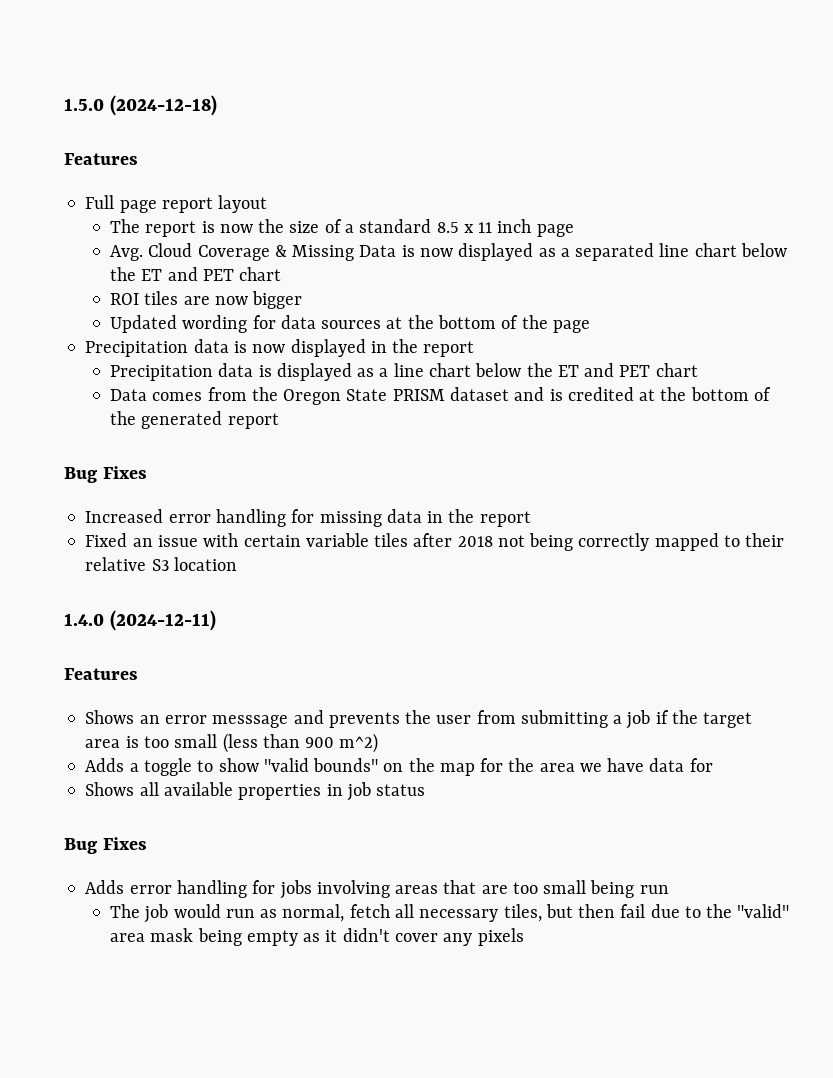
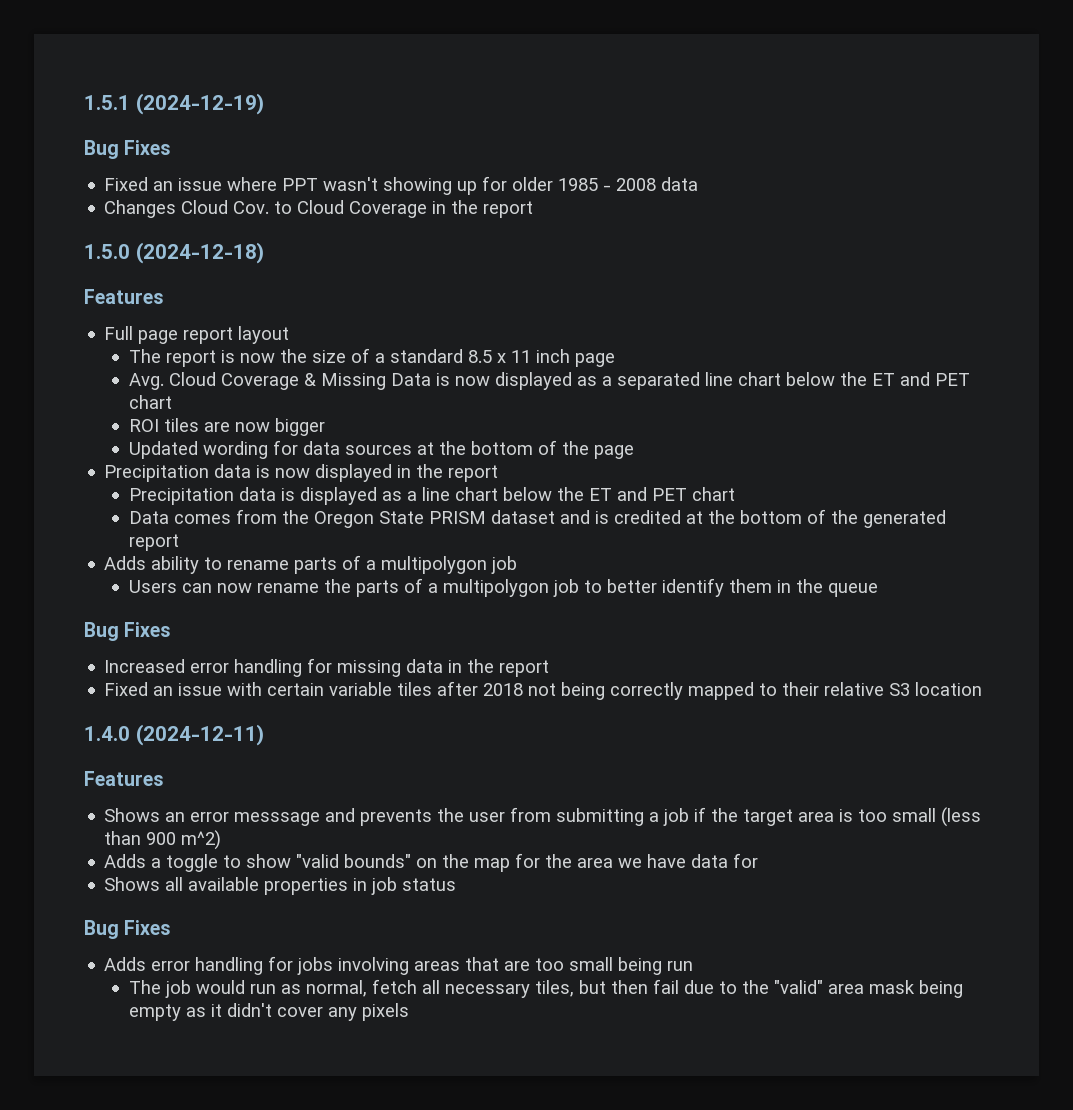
+ 1.5.1 (2024-12-19)
+ Bug Fixes
+ Fixed an issue where PPT wasn't showing up for older 1985 - 2008 data
+ Changes Cloud Cov. to Cloud Coverage in the report
+ Adds ability to rename parts of a multipolygon job
+ Users can now rename the parts of a multipolygon job to better identify them in the queue

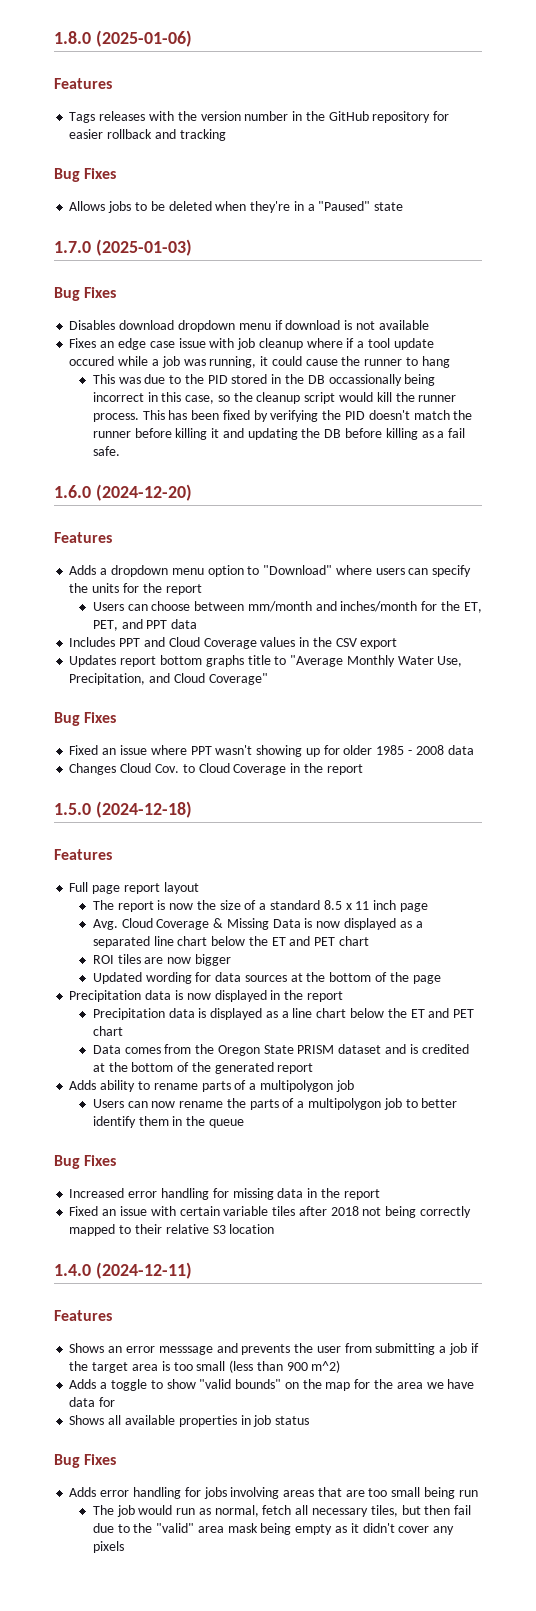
- 1.5.1 (2024-12-19)
+ 1.8.0 (2025-01-06)
+ Features
+ Tags releases with the version number in the GitHub repository for easier rollback and tracking
+ Bug Fixes
+ Allows jobs to be deleted when they're in a "Paused" state
+ 1.7.0 (2025-01-03)
+ Bug Fixes
+ Disables download dropdown menu if download is not available
+ Fixes an edge case issue with job cleanup where if a tool update occured while a job was running, it could cause the runner to hang
+ This was due to the PID stored in the DB occassionally being incorrect in this case, so the cleanup script would kill the runner process. This has been fixed by verifying the PID doesn't match the runner before killing it and updating the DB before killing as a fail safe.
+ 1.6.0 (2024-12-20)
+ Features
+ Adds a dropdown menu option to "Download" where users can specify the units for the report
+ Users can choose between mm/month and inches/month for the ET, PET, and PPT data
+ Includes PPT and Cloud Coverage values in the CSV export
+ Updates report bottom graphs title to "Average Monthly Water Use, Precipitation, and Cloud Coverage"

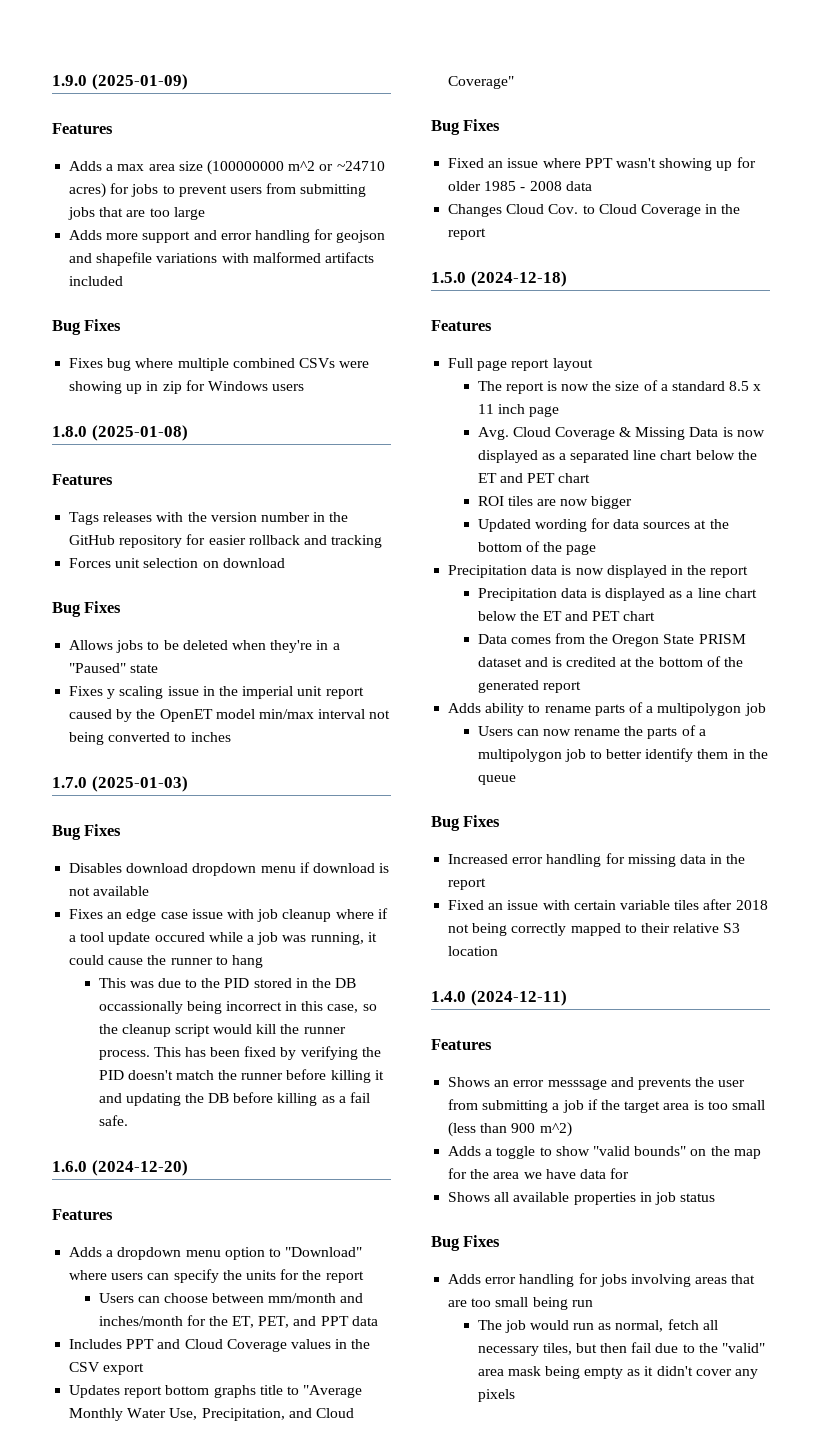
- 1.8.0 (2025-01-06)
+ 1.9.0 (2025-01-09)
+ Features
+ Adds a max area size (100000000 m^2 or ~24710 acres) for jobs to prevent users from submitting jobs that are too large
+ Adds more support and error handling for geojson and shapefile variations with malformed artifacts included
+ Bug Fixes
+ Fixes bug where multiple combined CSVs were showing up in zip for Windows users
+ 1.8.0 (2025-01-08)
+ Forces unit selection on download
+ Fixes y scaling issue in the imperial unit report caused by the OpenET model min/max interval not being converted to inches

